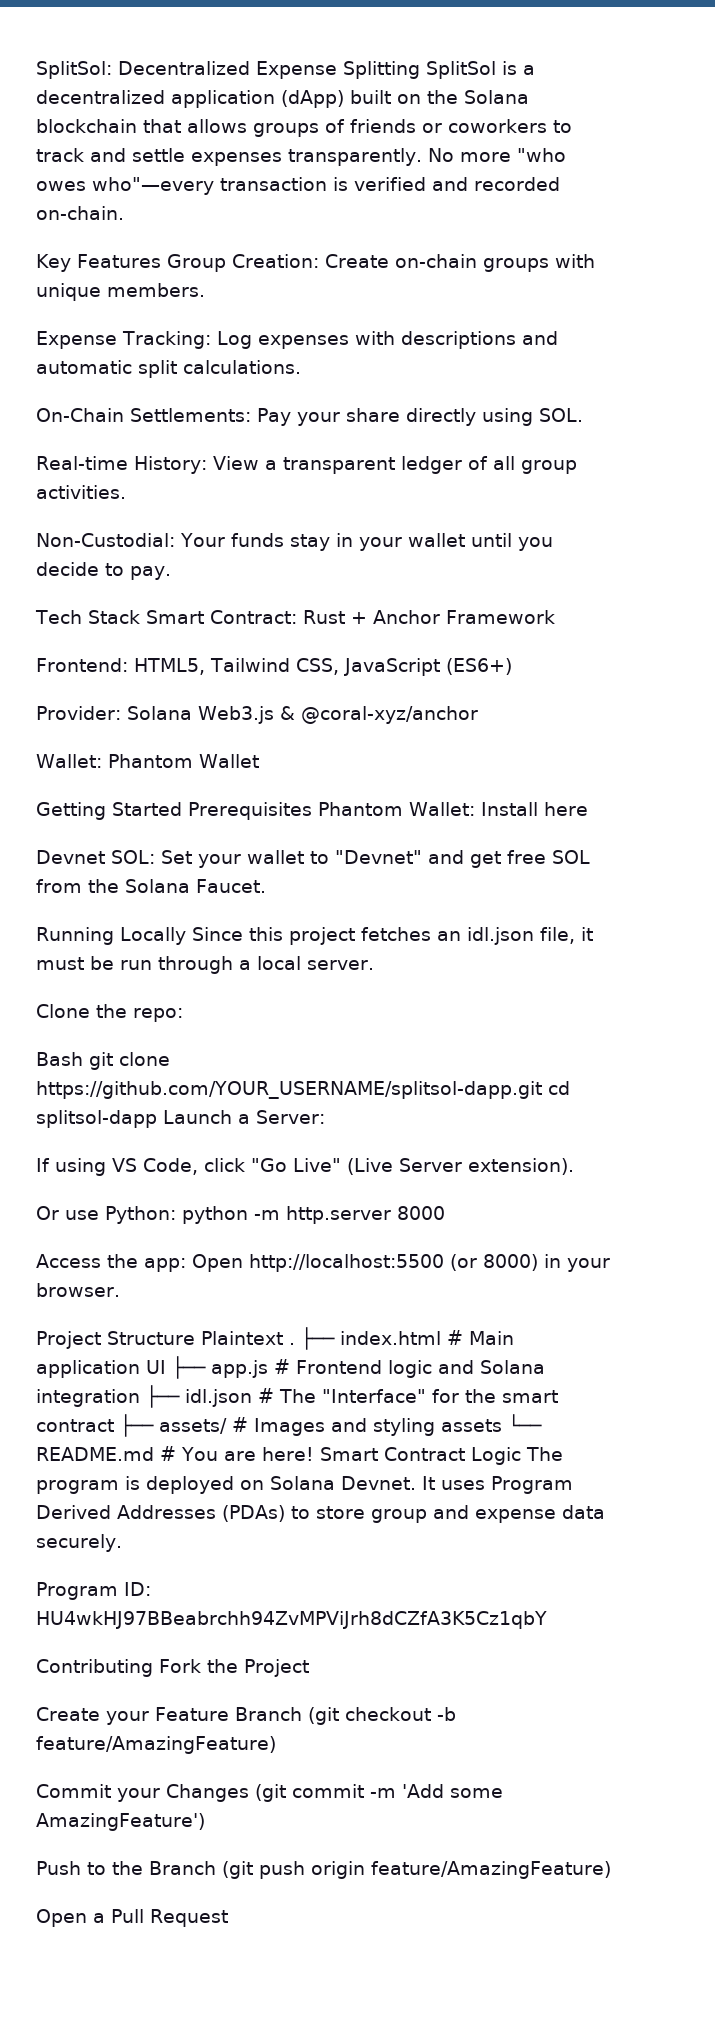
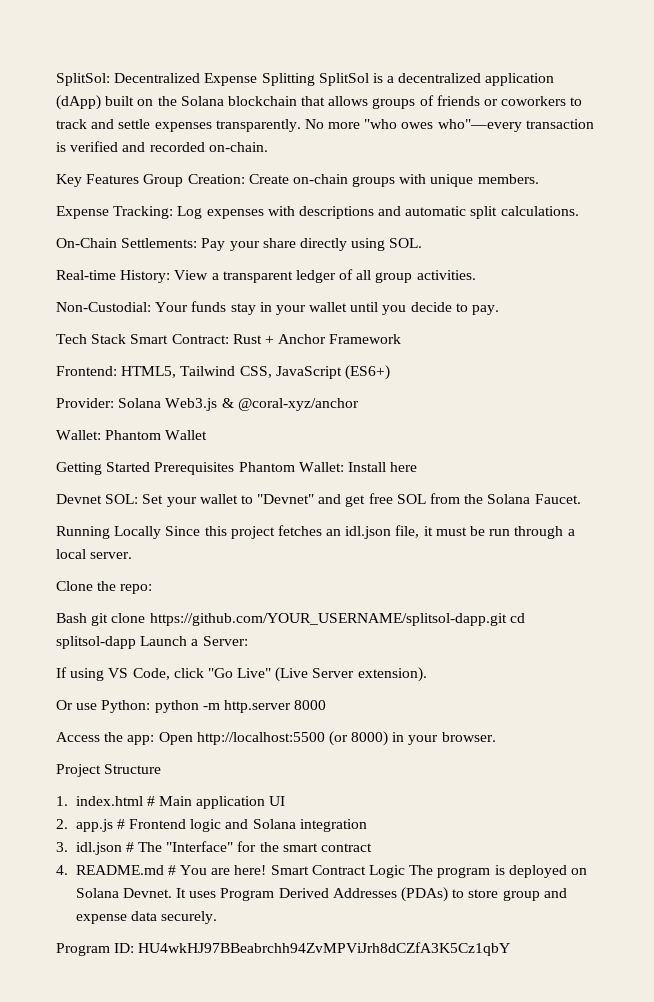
- Project Structure Plaintext . ├── index.html # Main application UI ├── app.js # Frontend logic and Solana integration ├── idl.json # The "Interface" for the smart contract ├── assets/ # Images and styling assets └── README.md # You are here!
+ Project Structure
+ 1. index.html # Main application UI
+ 2. app.js # Frontend logic and Solana integration
+ 3. idl.json # The "Interface" for the smart contract
+ 4. README.md # You are here!
- Contributing Fork the Project
- Create your Feature Branch (git checkout -b feature/AmazingFeature)
- Commit your Changes (git commit -m 'Add some AmazingFeature')
- Push to the Branch (git push origin feature/AmazingFeature)
- Open a Pull Request

